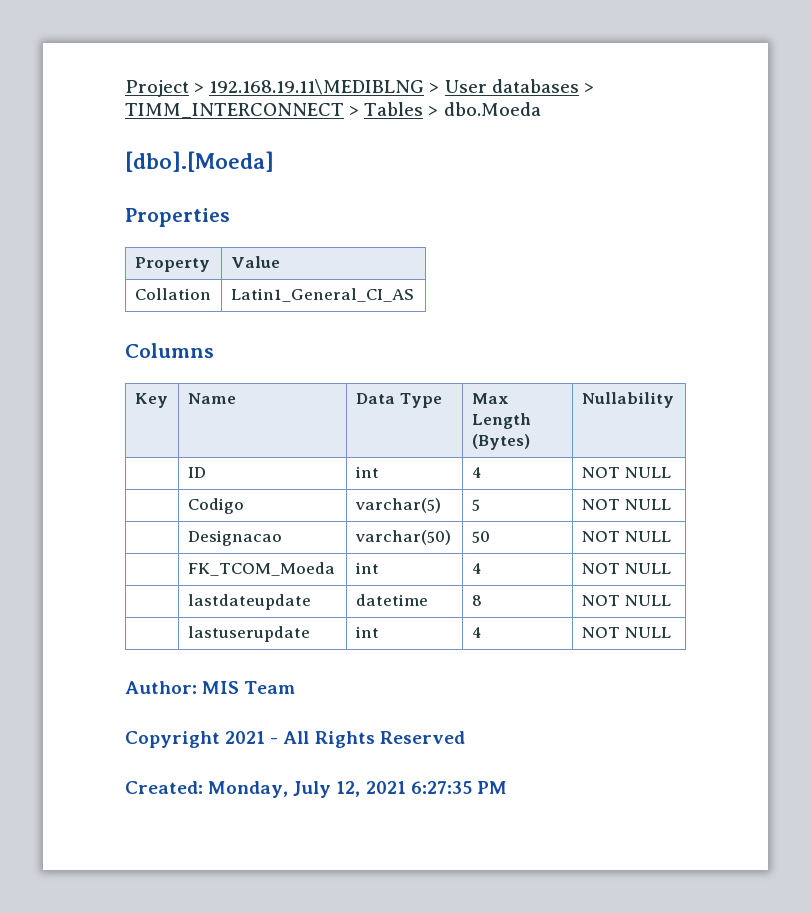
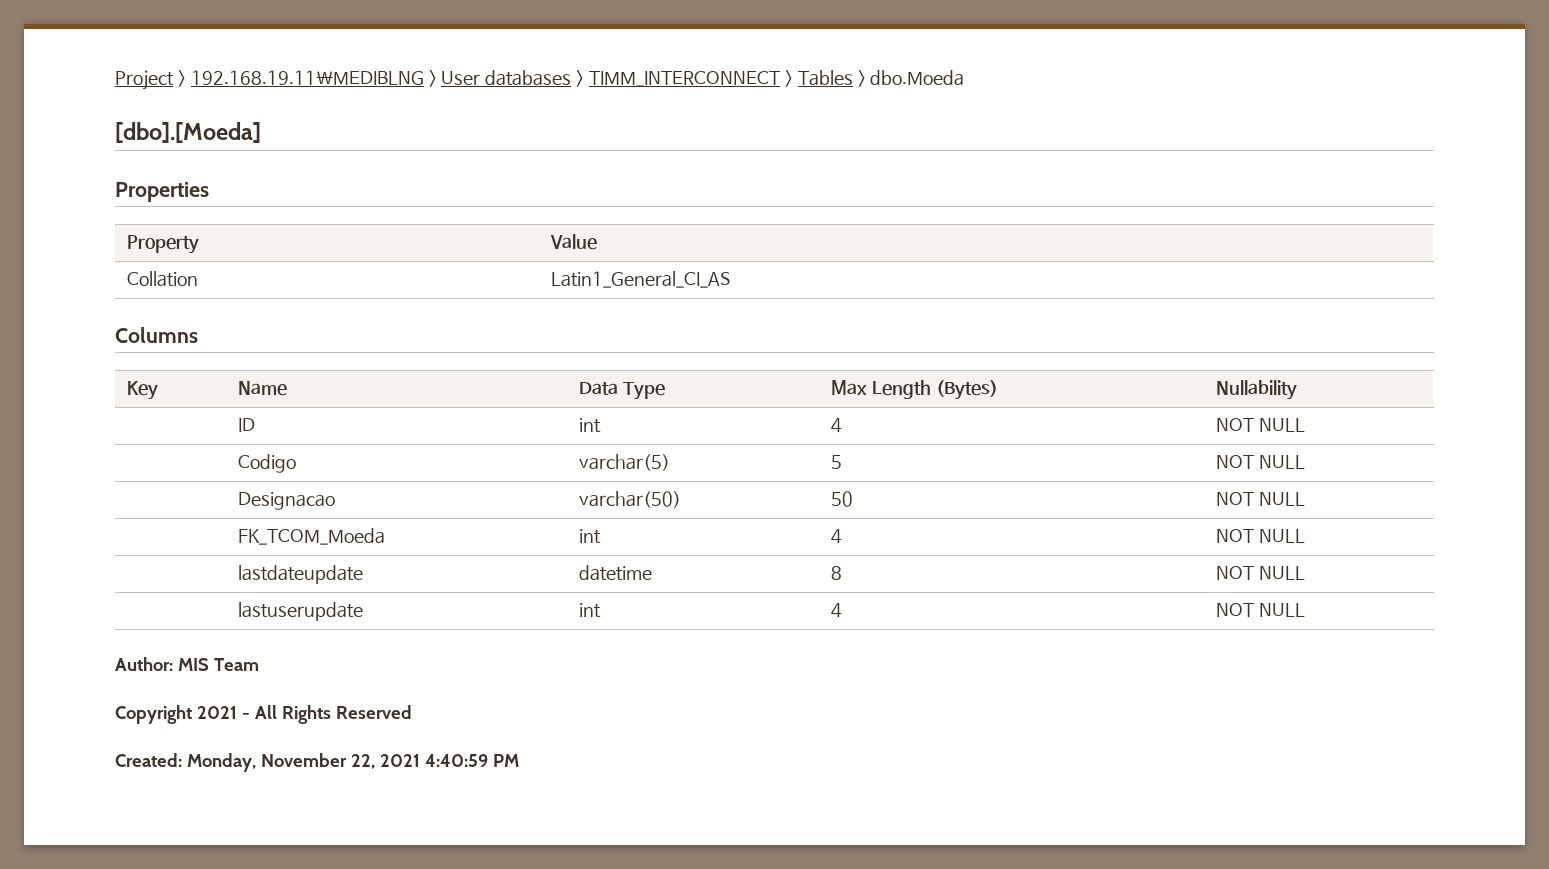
- Created: Monday, July 12, 2021 6:27:35 PM
+ Created: Monday, November 22, 2021 4:40:59 PM

